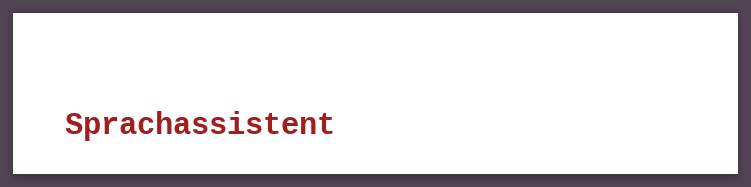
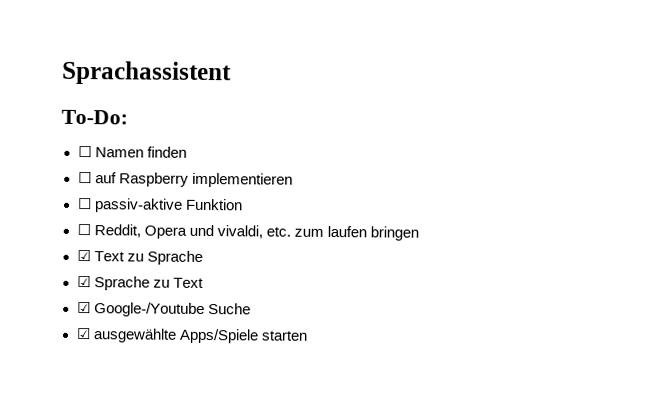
+ To-Do:
+ ☐ Namen finden
+ ☐ auf Raspberry implementieren
+ ☐ passiv-aktive Funktion
+ ☐ Reddit, Opera und vivaldi, etc. zum laufen bringen
+ ☑ Text zu Sprache
+ ☑ Sprache zu Text
+ ☑ Google-/Youtube Suche
+ ☑ ausgewählte Apps/Spiele starten

